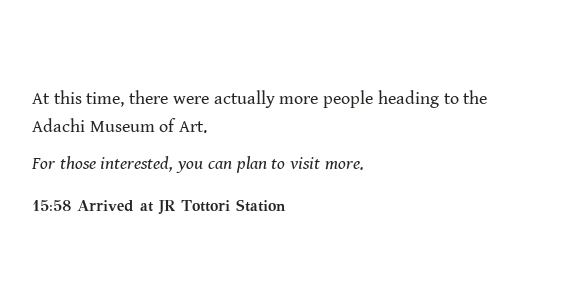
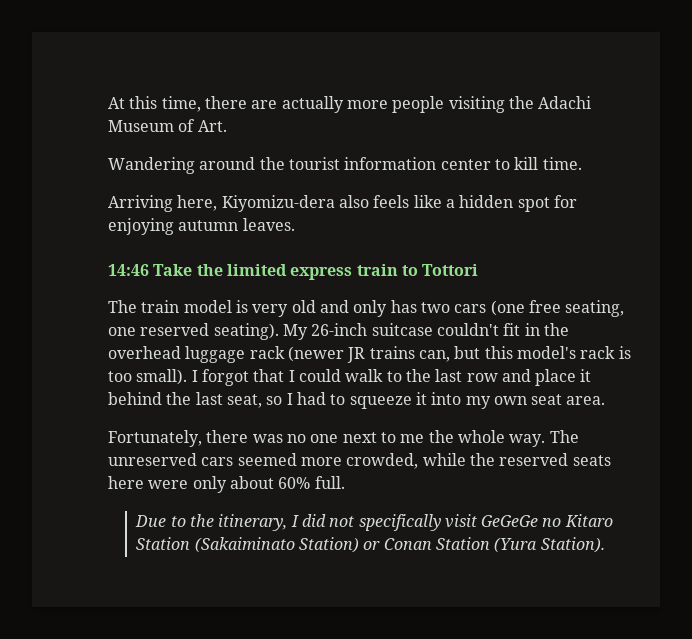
- At this time, there were actually more people heading to the Adachi Museum of Art.
+ At this time, there are actually more people visiting the Adachi Museum of Art.
- For those interested, you can plan to visit more.
- 15:58 Arrived at JR Tottori Station
+ Wandering around the tourist information center to kill time.
+ Arriving here, Kiyomizu-dera also feels like a hidden spot for enjoying autumn leaves.
+ 14:46 Take the limited express train to Tottori
+ The train model is very old and only has two cars (one free seating, one reserved seating). My 26-inch suitcase couldn't fit in the overhead luggage rack (newer JR trains can, but this model's rack is too small). I forgot that I could walk to the last row and place it behind the last seat, so I had to squeeze it into my own seat area.
+ Fortunately, there was no one next to me the whole way. The unreserved cars seemed more crowded, while the reserved seats here were only about 60% full.
+ Due to the itinerary, I did not specifically visit GeGeGe no Kitaro Station (Sakaiminato Station) or Conan Station (Yura Station).

